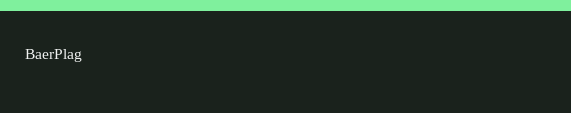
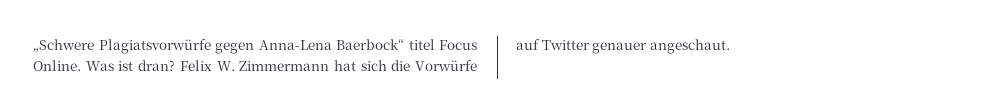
- BaerPlag
+ „Schwere Plagiatsvorwürfe gegen Anna-Lena Baerbock“ titel Focus Online. Was ist dran? Felix W. Zimmermann hat sich die Vorwürfe auf Twitter genauer angeschaut.

